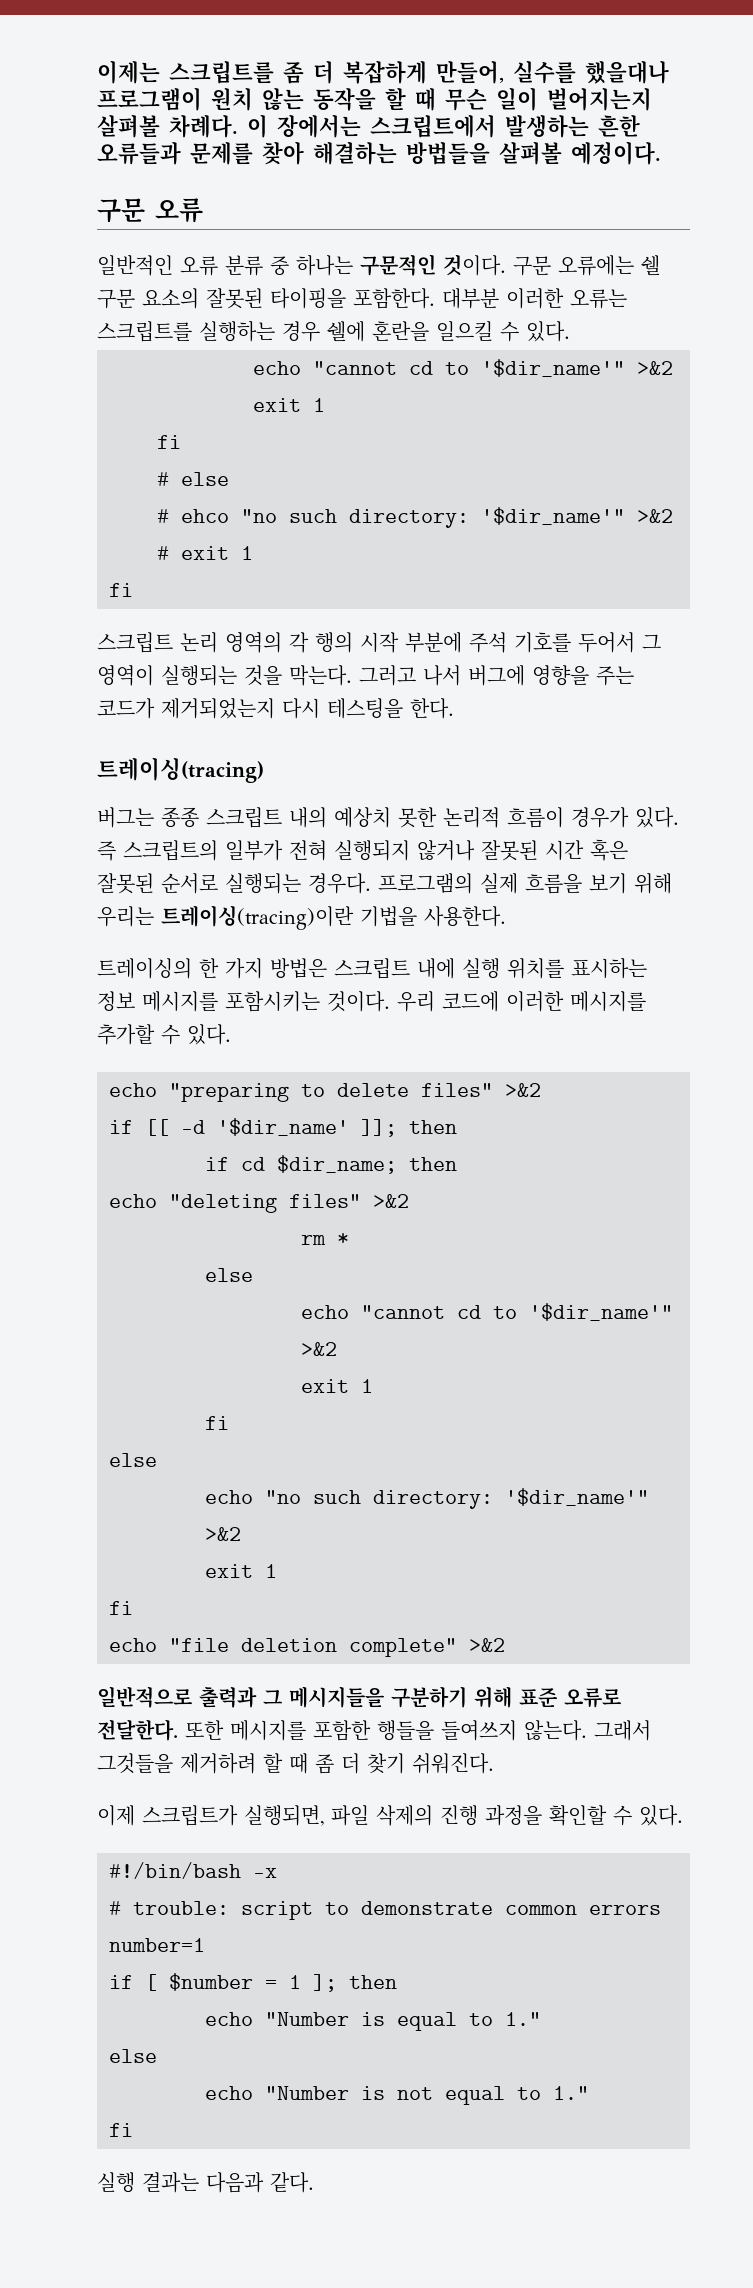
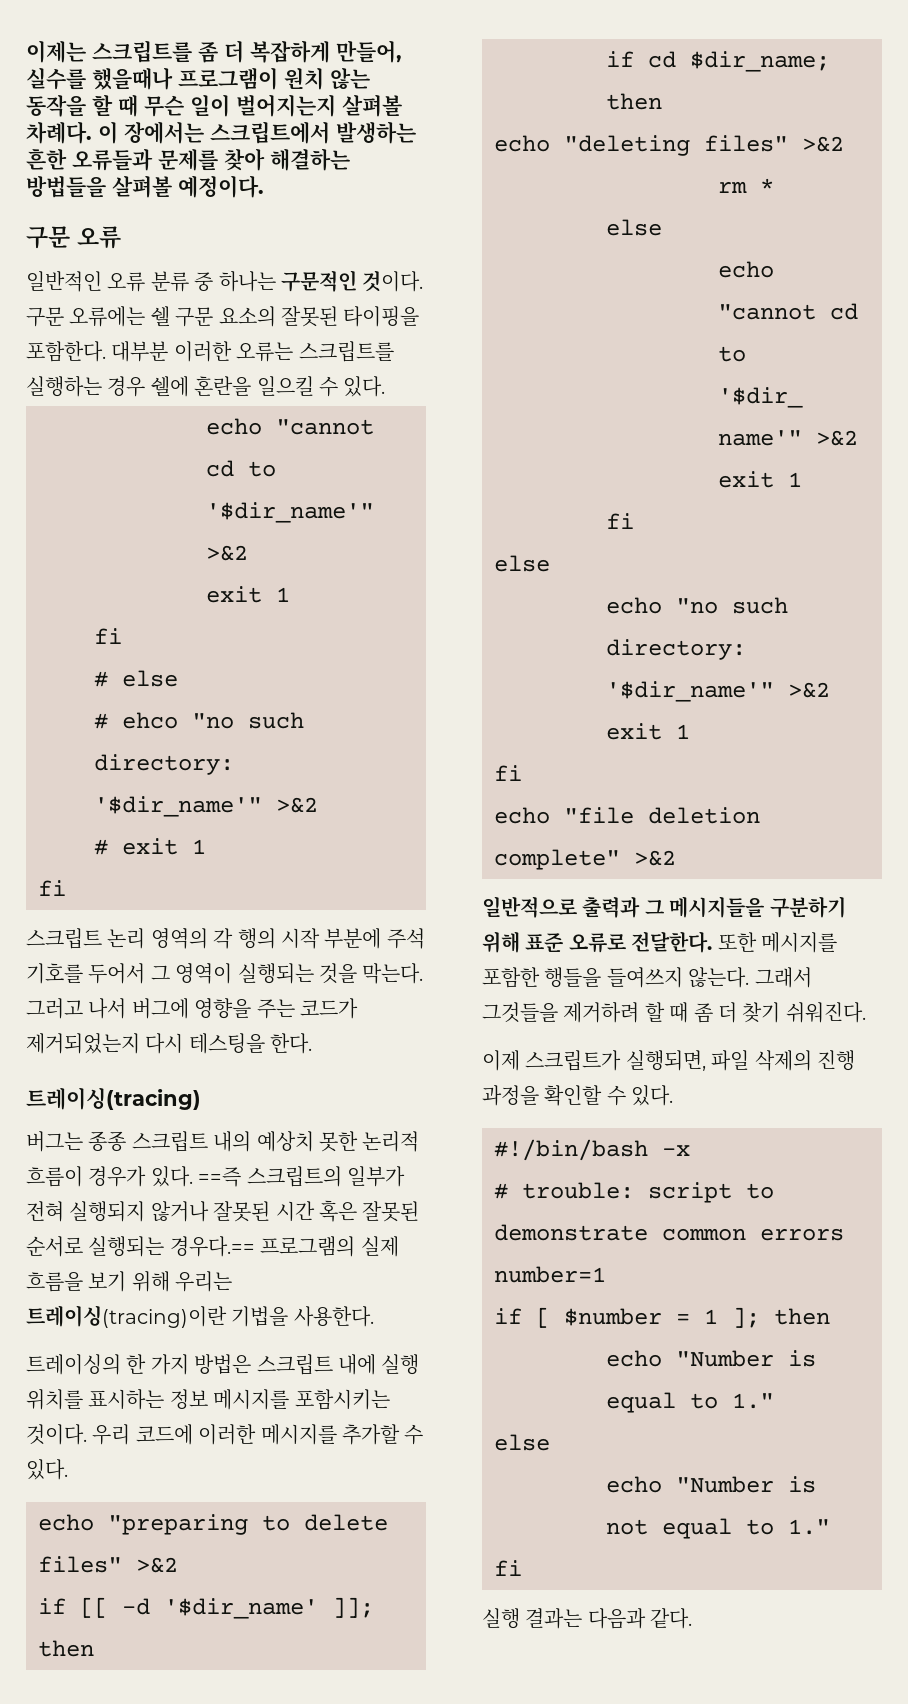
- 이제는 스크립트를 좀 더 복잡하게 만들어, 실수를 했을대나 프로그램이 원치 않는 동작을 할 때 무슨 일이 벌어지는지 살펴볼 차례다.
+ 이제는 스크립트를 좀 더 복잡하게 만들어, 실수를 했을때나 프로그램이 원치 않는 동작을 할 때 무슨 일이 벌어지는지 살펴볼 차례다.
- 즉 스크립트의 일부가 전혀 실행되지 않거나 잘못된 시간 혹은 잘못된 순서로 실행되는 경우다. 프로그램의 실제 흐름을 보기 위해 우리는 트레이싱(tracing)이란 기법을 사용한다.
+ ==즉 스크립트의 일부가 전혀 실행되지 않거나 잘못된 시간 혹은 잘못된 순서로 실행되는 경우다.== 프로그램의 실제 흐름을 보기 위해 우리는 트레이싱(tracing)이란 기법을 사용한다.

